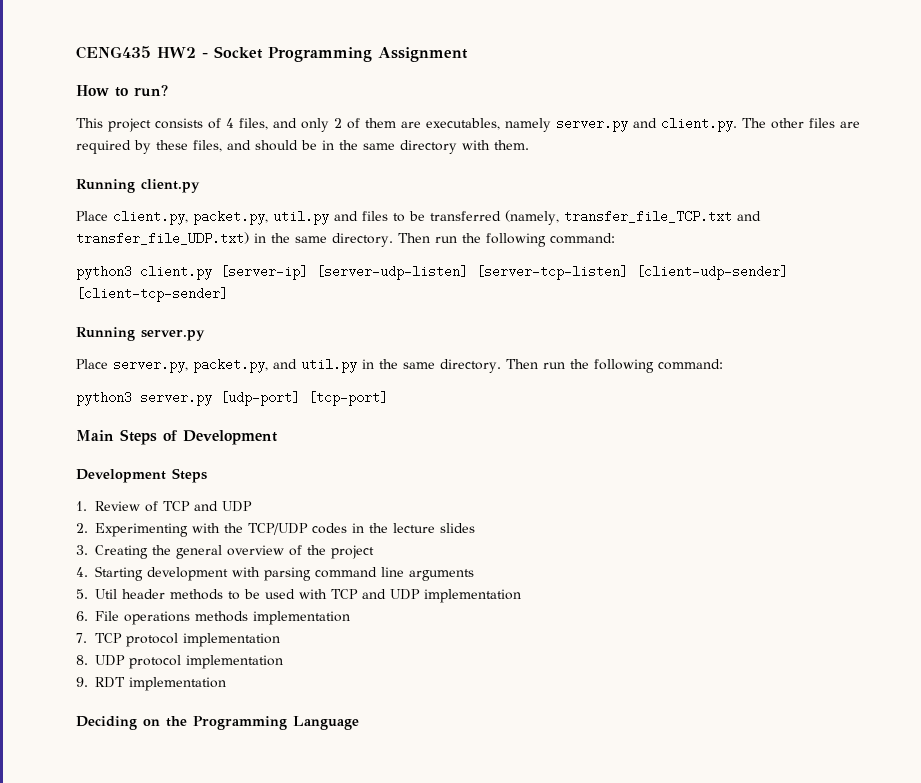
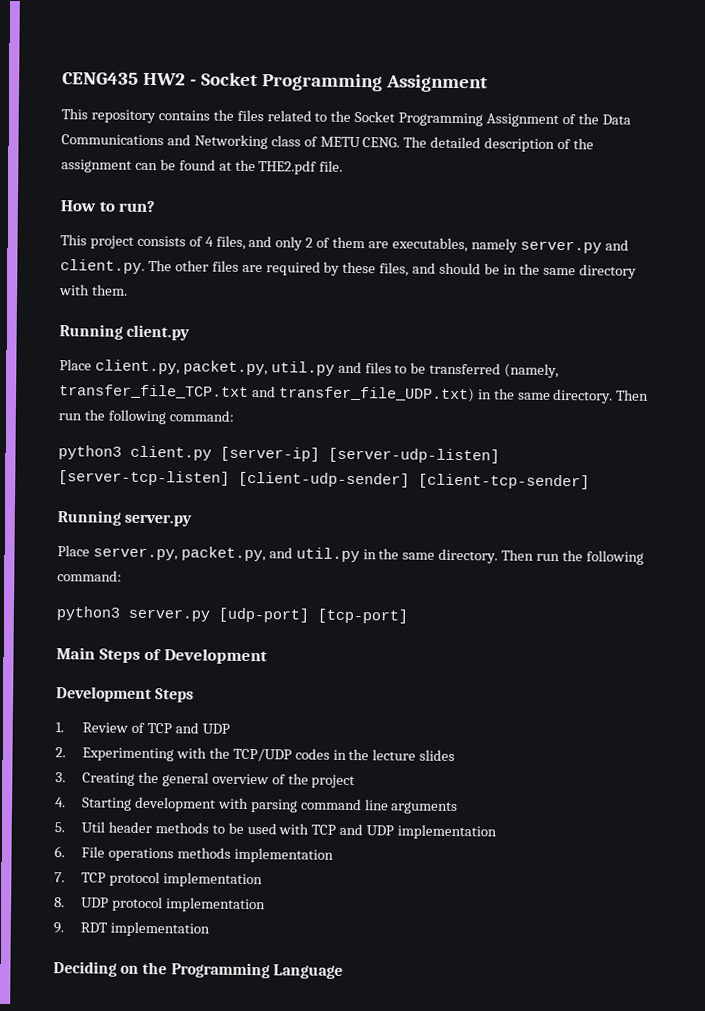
+ This repository contains the files related to the Socket Programming Assignment of the Data Communications and Networking class of METU CENG. The detailed description of the assignment can be found at the THE2.pdf file.

